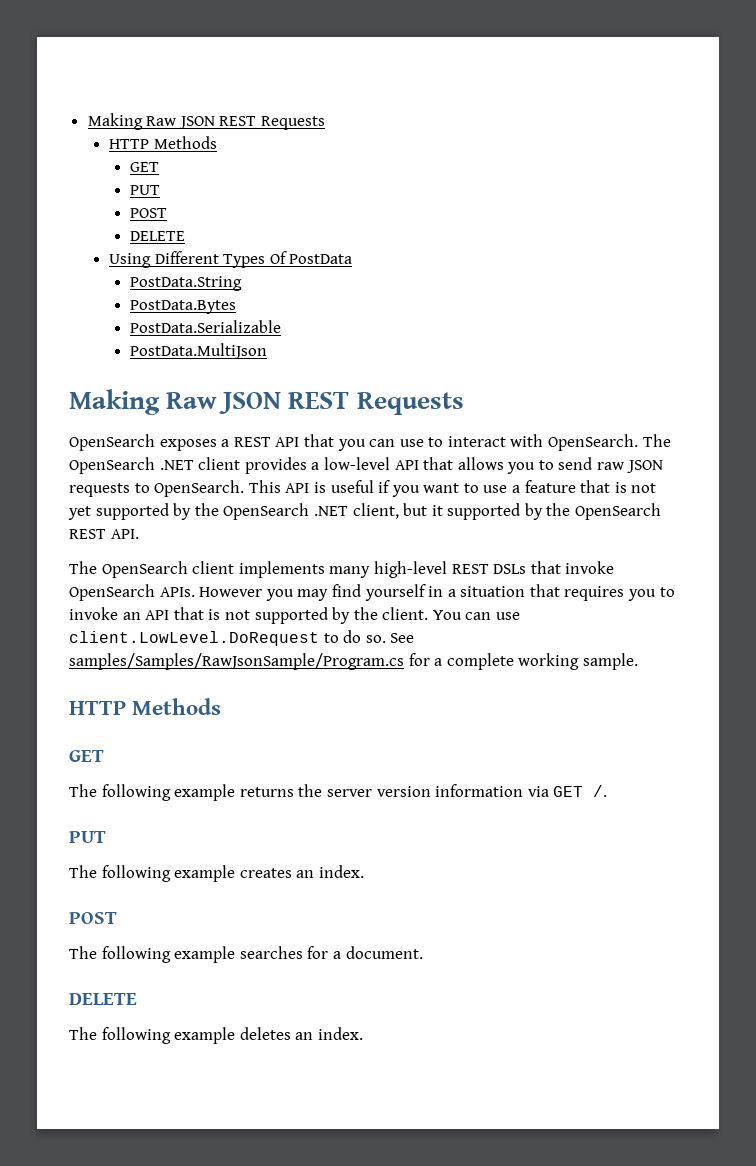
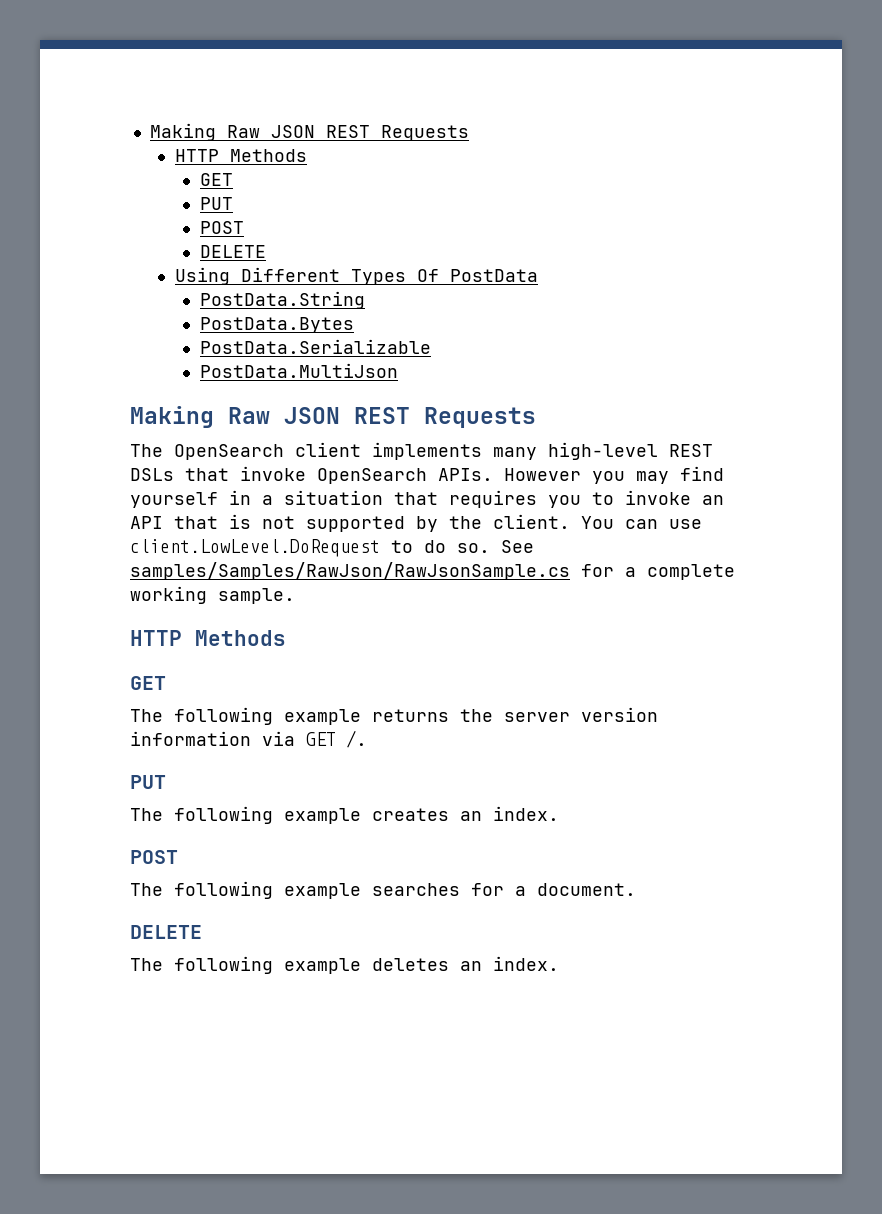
- OpenSearch exposes a REST API that you can use to interact with OpenSearch. The OpenSearch .NET client provides a low-level API that allows you to send raw JSON requests to OpenSearch. This API is useful if you want to use a feature that is not yet supported by the OpenSearch .NET client, but it supported by the OpenSearch REST API.
- See samples/Samples/RawJsonSample/Program.cs for a complete working sample.
+ See samples/Samples/RawJson/RawJsonSample.cs for a complete working sample.

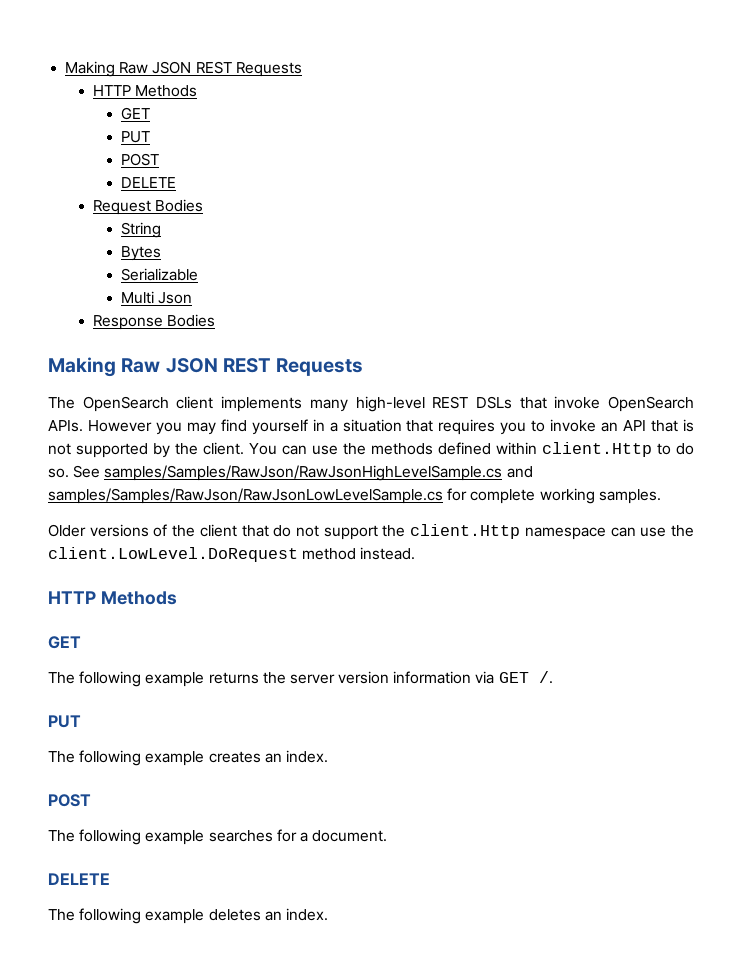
- Using Different Types Of PostData
- PostData.String
- PostData.Bytes
- PostData.Serializable
- PostData.MultiJson
+ Request Bodies
+ String
+ Bytes
+ Serializable
+ Multi Json
+ Response Bodies
- You can use client.LowLevel.DoRequest to do so. See samples/Samples/RawJson/RawJsonSample.cs for a complete working sample.
+ You can use the methods defined within client.Http to do so. See samples/Samples/RawJson/RawJsonHighLevelSample.cs and samples/Samples/RawJson/RawJsonLowLevelSample.cs for complete working samples.
+ Older versions of the client that do not support the client.Http namespace can use the client.LowLevel.DoRequest method instead.

